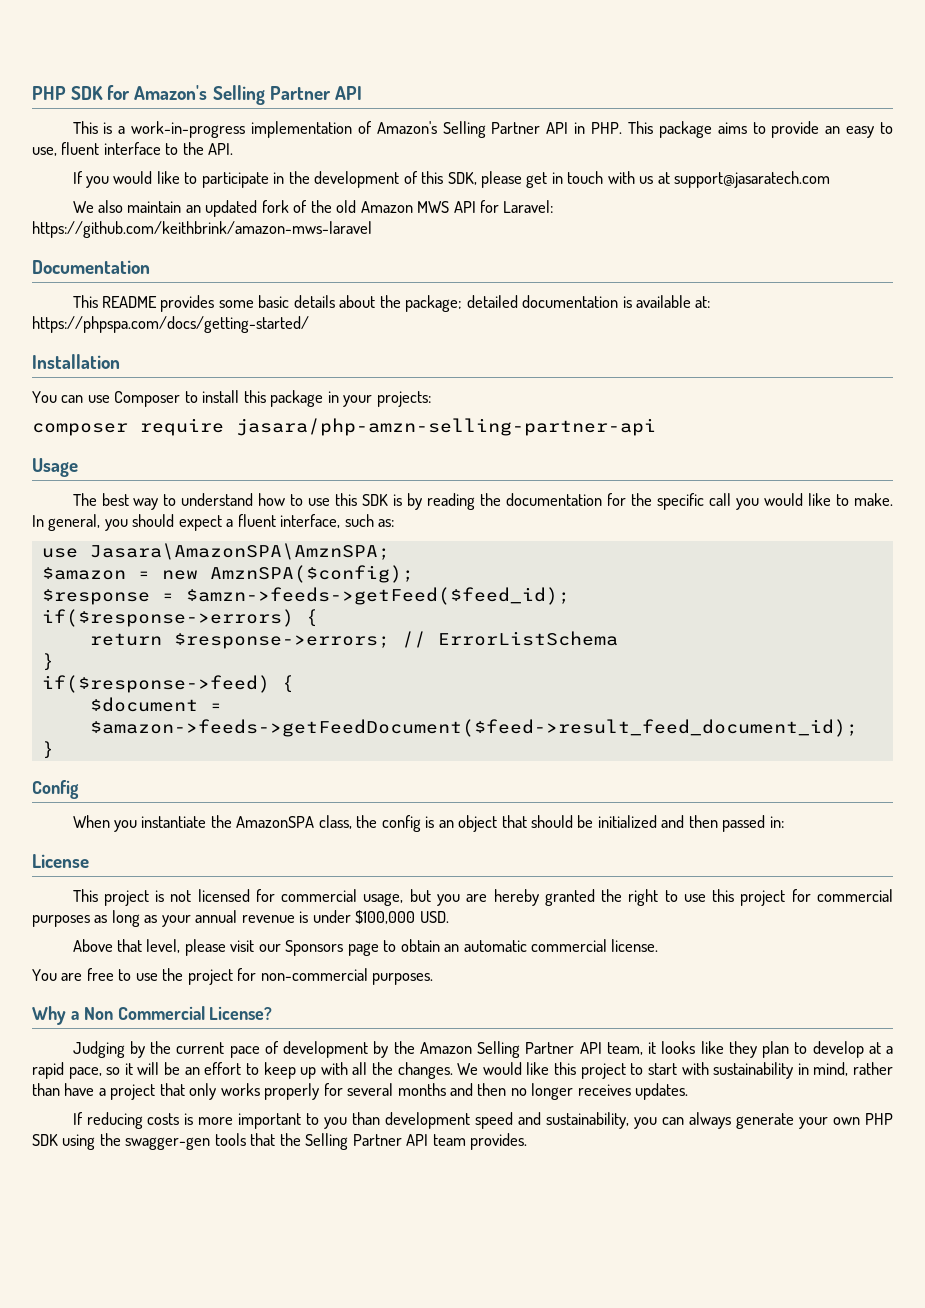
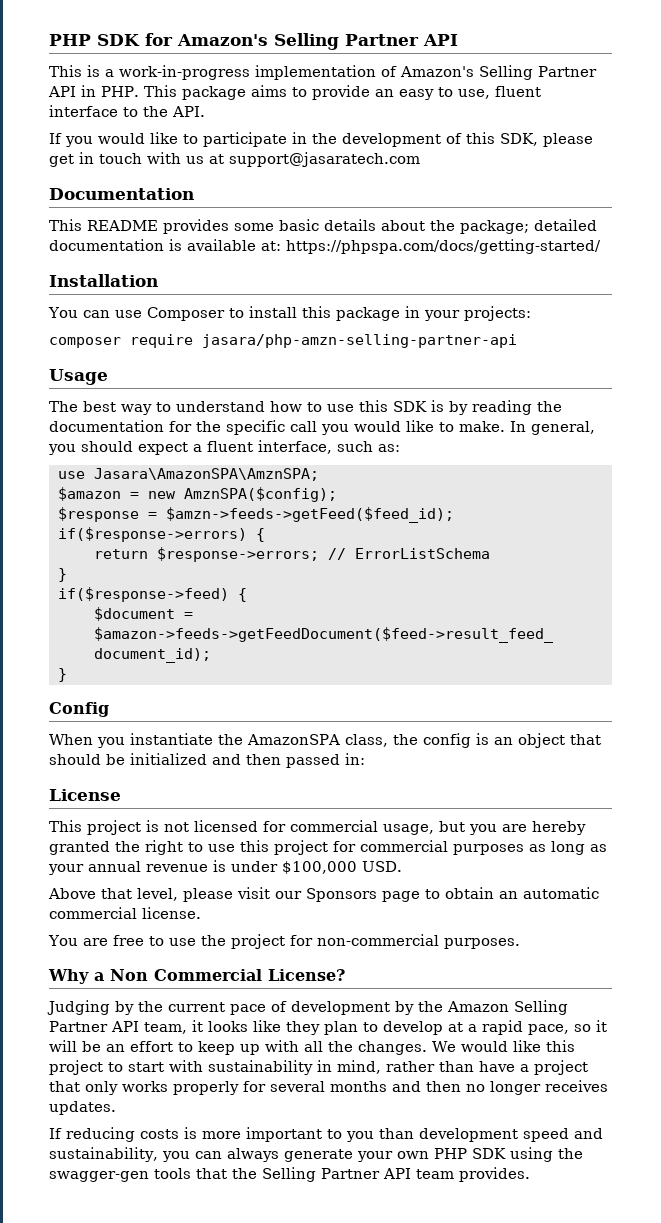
- We also maintain an updated fork of the old Amazon MWS API for Laravel: https://github.com/keithbrink/amazon-mws-laravel

